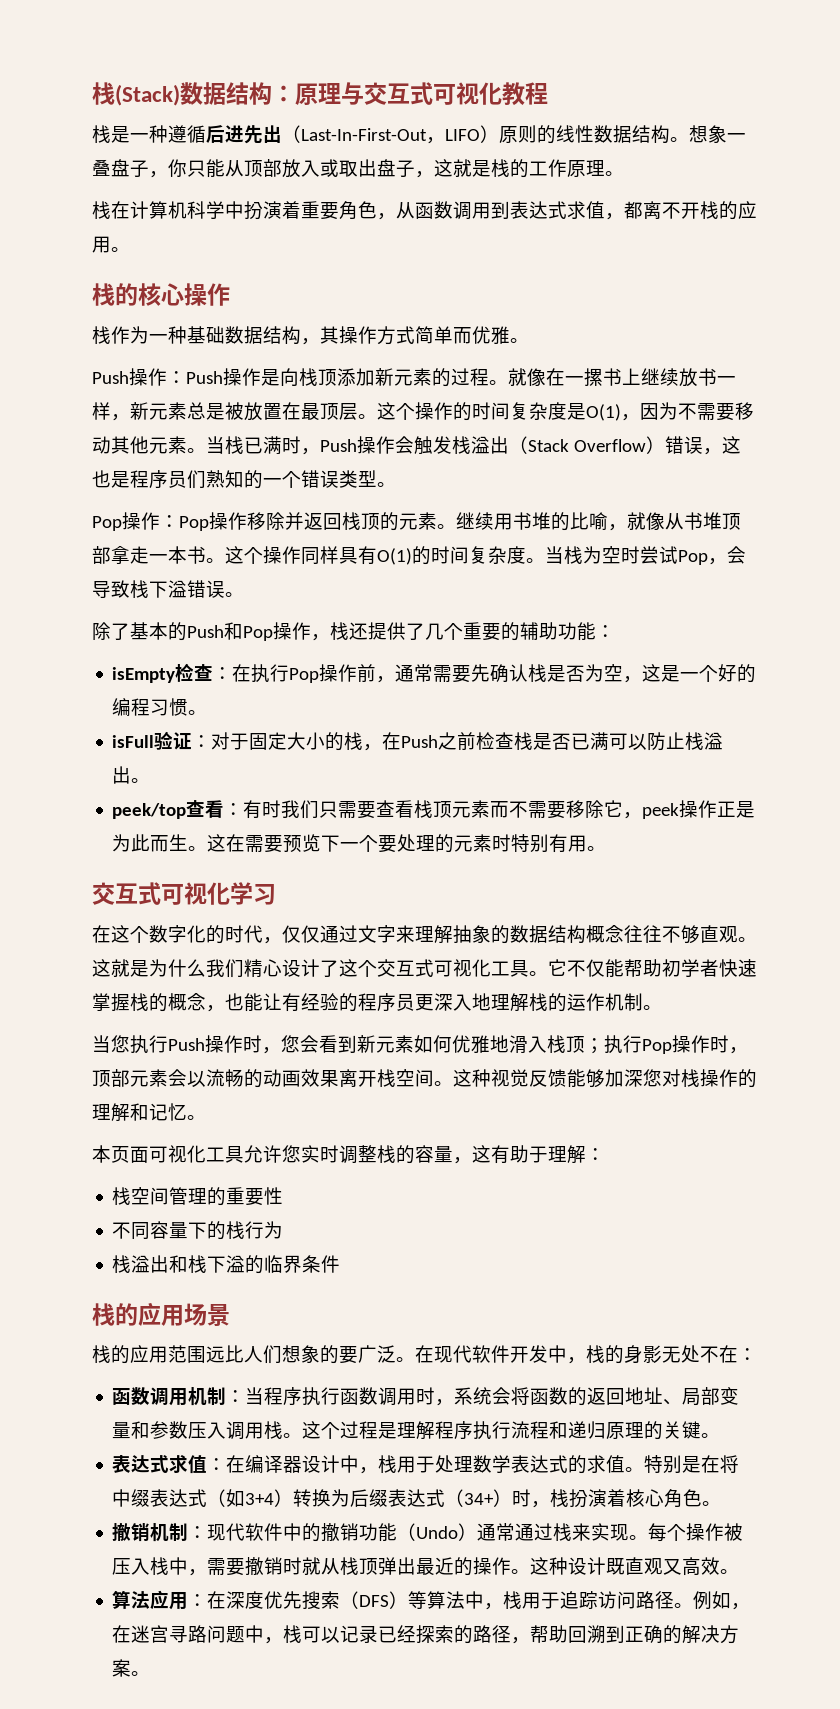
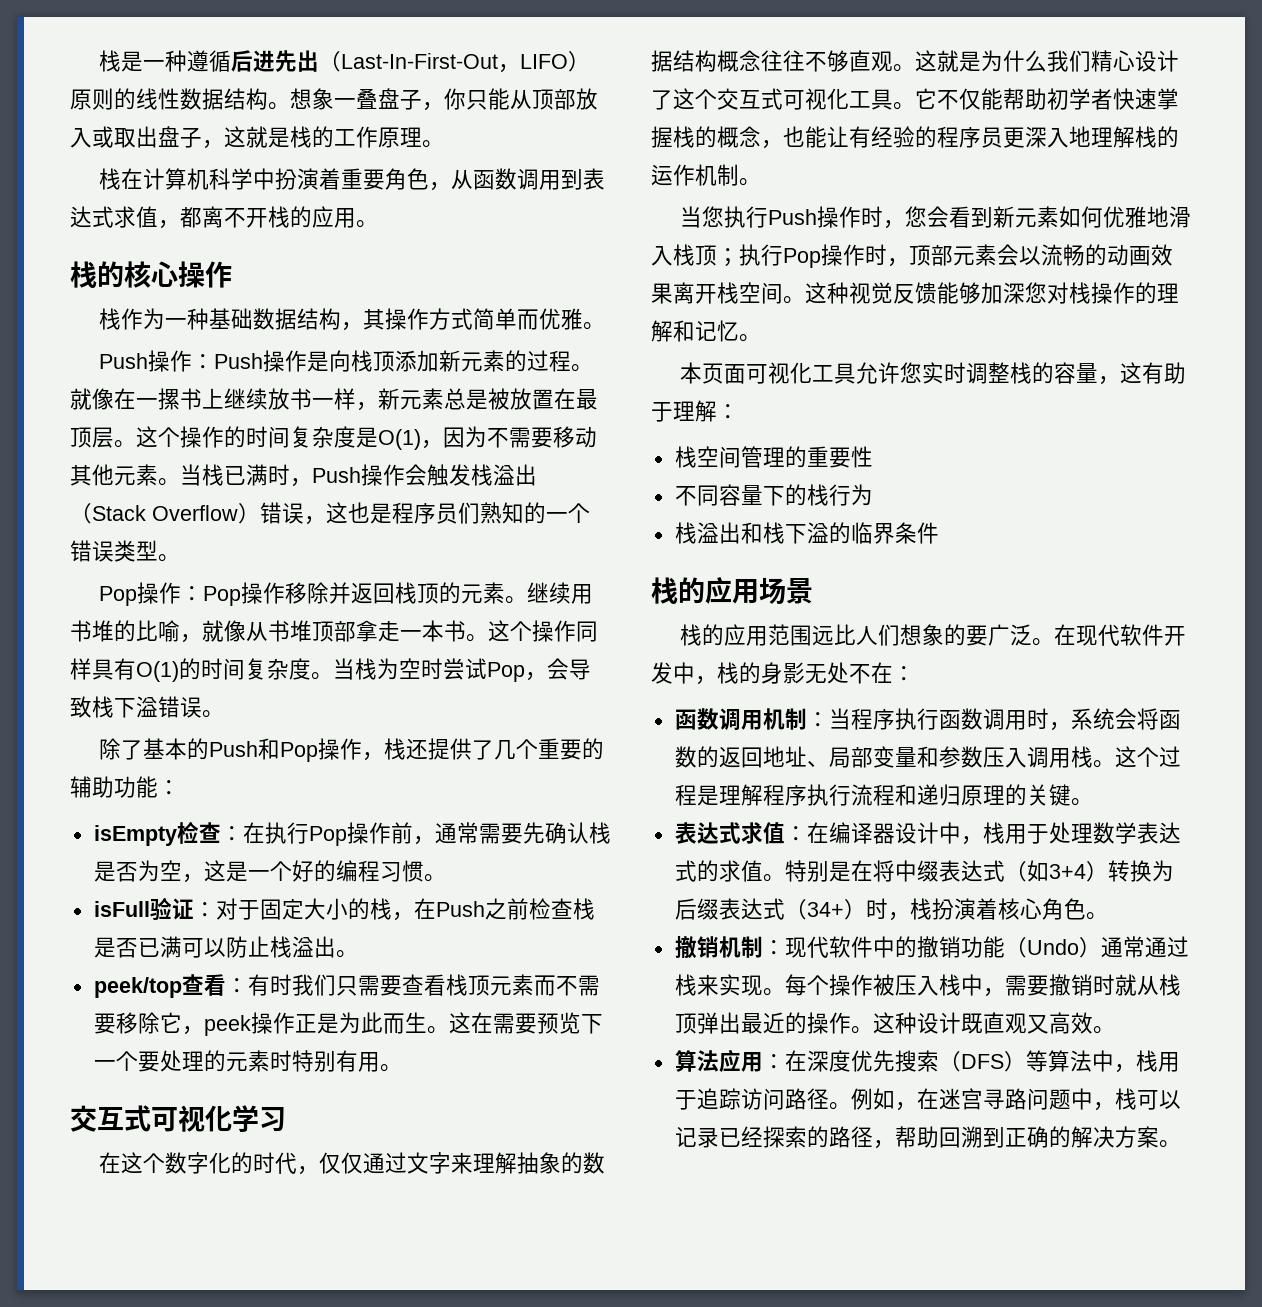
- 栈(Stack)数据结构：原理与交互式可视化教程

